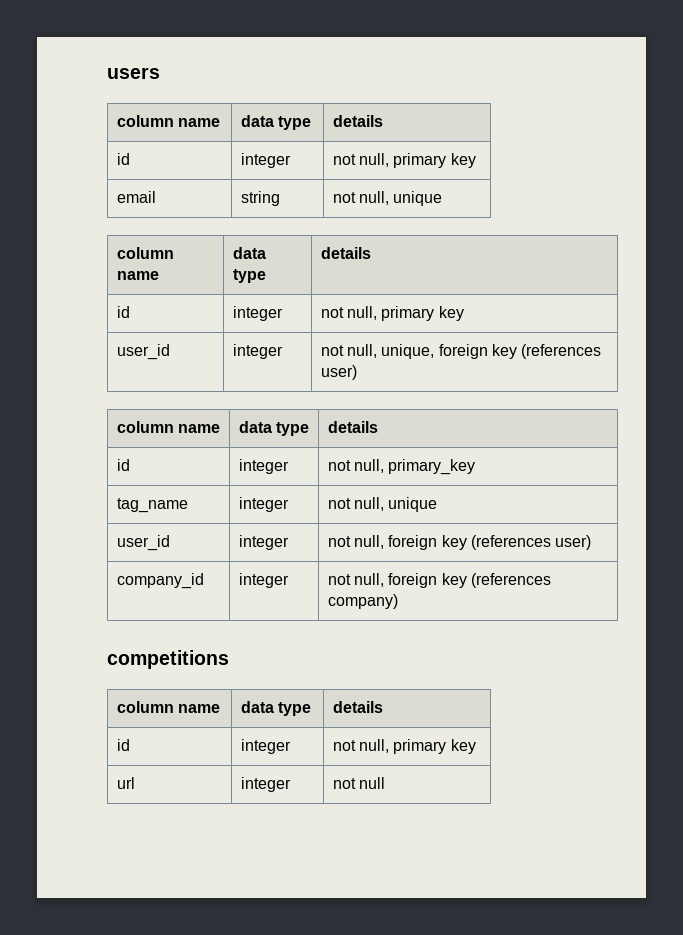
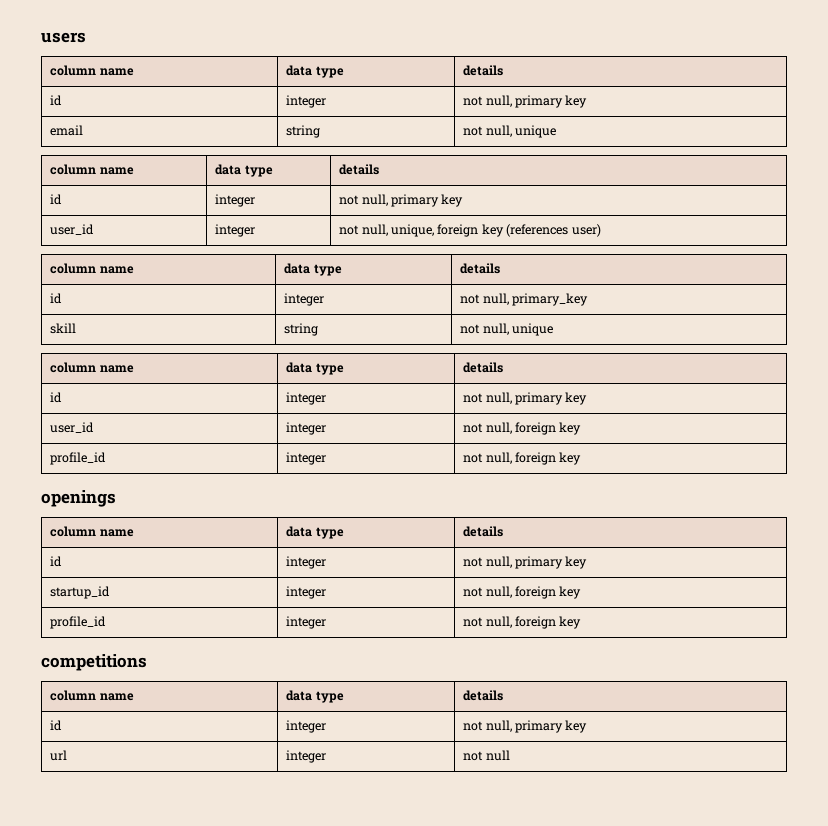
- tag_name | integer | not null, unique
+ skill | string | not null, unique
+ column name | data type | details
+ id | integer | not null, primary key
- user_id | integer | not null, foreign key (references user)
- company_id | integer | not null, foreign key (references company)
+ user_id | integer | not null, foreign key
+ profile_id | integer | not null, foreign key
+ openings
+ column name | data type | details
+ id | integer | not null, primary key
+ startup_id | integer | not null, foreign key
+ profile_id | integer | not null, foreign key

